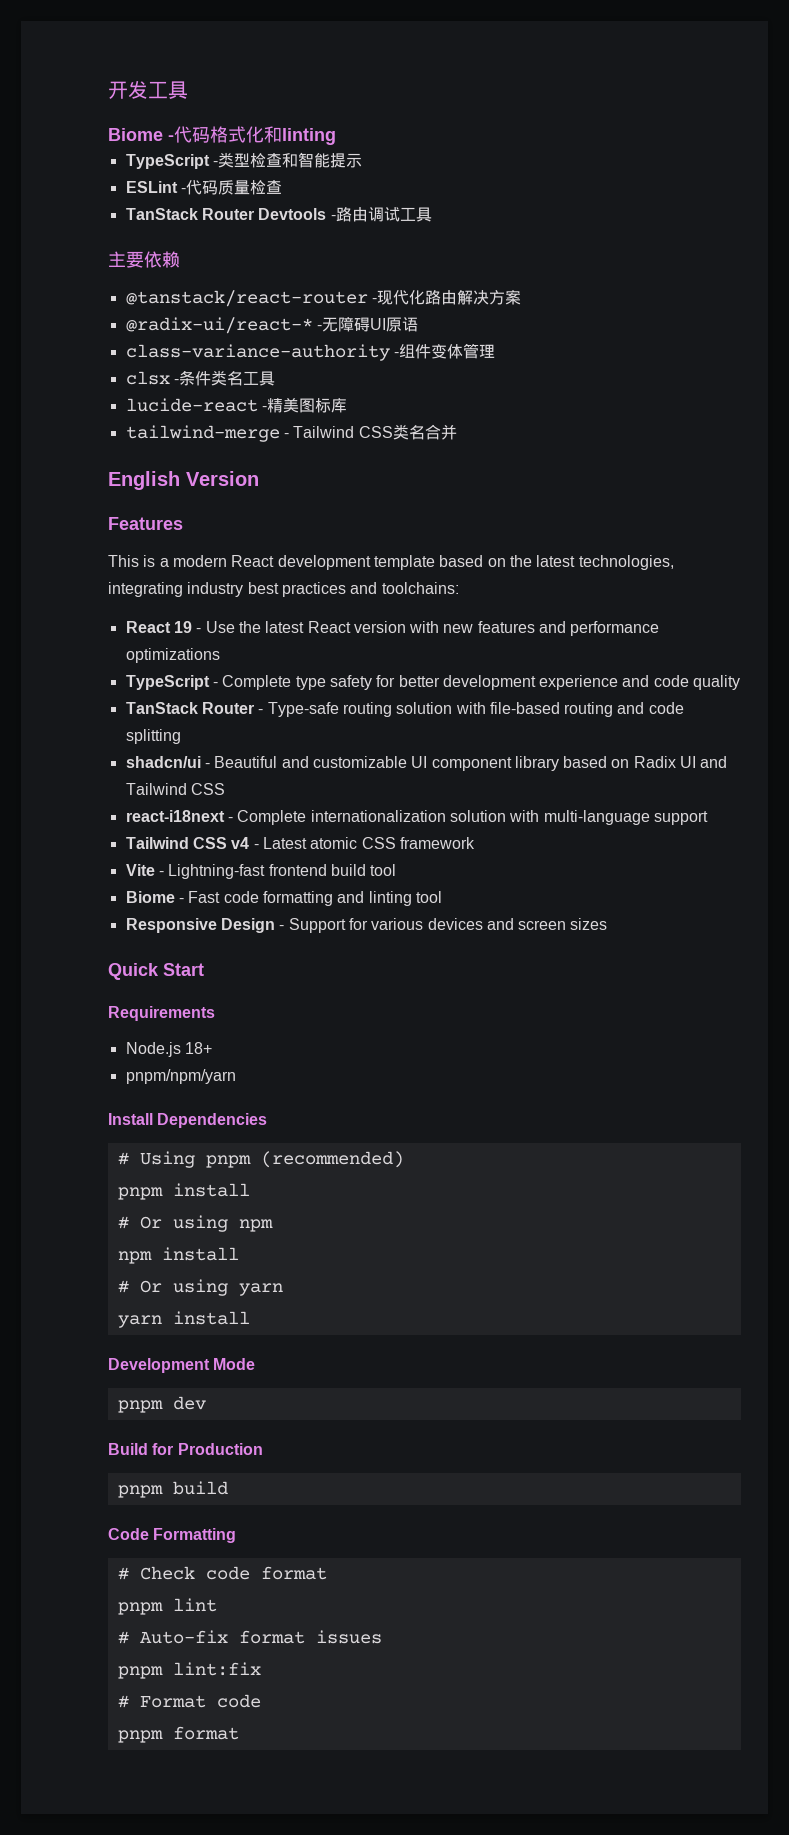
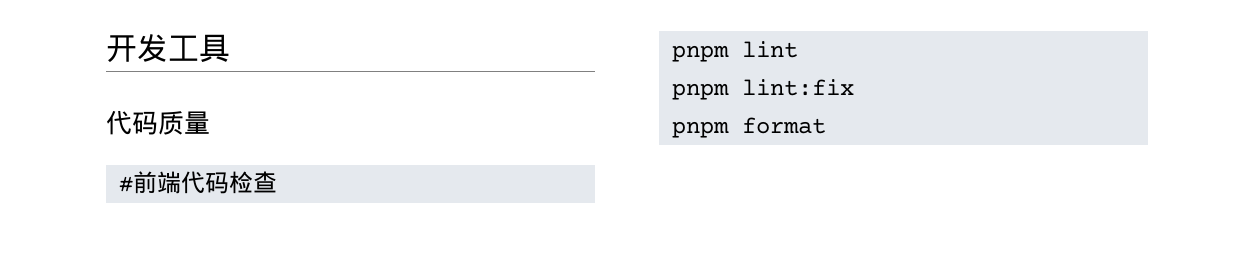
- Biome -代码格式化和linting
- TypeScript -类型检查和智能提示
- ESLint -代码质量检查
- TanStack Router Devtools -路由调试工具
- 主要依赖
- @tanstack/react-router -现代化路由解决方案
- @radix-ui/react-* -无障碍UI原语
- class-variance-authority -组件变体管理
- clsx -条件类名工具
- lucide-react -精美图标库
- tailwind-merge - Tailwind CSS类名合并
- English Version
- Features
- This is a modern React development template based on the latest technologies, integrating industry best practices and toolchains:
- React 19 - Use the latest React version with new features and performance optimizations
- TypeScript - Complete type safety for better development experience and code quality
- TanStack Router - Type-safe routing solution with file-based routing and code splitting
- shadcn/ui - Beautiful and customizable UI component library based on Radix UI and Tailwind CSS
- react-i18next - Complete internationalization solution with multi-language support
- Tailwind CSS v4 - Latest atomic CSS framework
- Vite - Lightning-fast frontend build tool
- Biome - Fast code formatting and linting tool
- Responsive Design - Support for various devices and screen sizes
- Quick Start
- Requirements
- Node.js 18+
- pnpm/npm/yarn
- Install Dependencies
- # Using pnpm (recommended)
- pnpm install
- # Or using npm
- npm install
- # Or using yarn
- yarn install
- Development Mode
- pnpm dev
- Build for Production
- pnpm build
- Code Formatting
- # Check code format
+ 代码质量
+ #前端代码检查
  pnpm lint
- # Auto-fix format issues
- # Format code

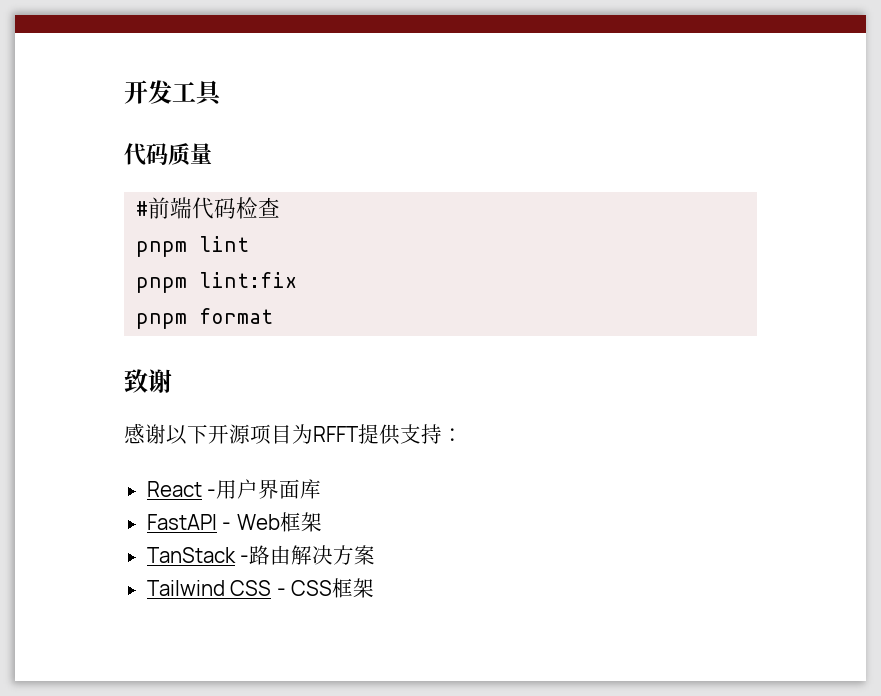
+ 致谢
+ 感谢以下开源项目为RFFT提供支持：
+ React -用户界面库
+ FastAPI - Web框架
+ TanStack -路由解决方案
+ Tailwind CSS - CSS框架

